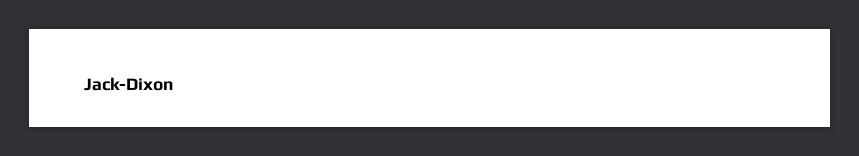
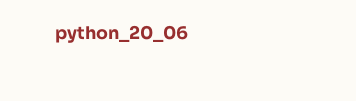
- Jack-Dixon
+ python_20_06

